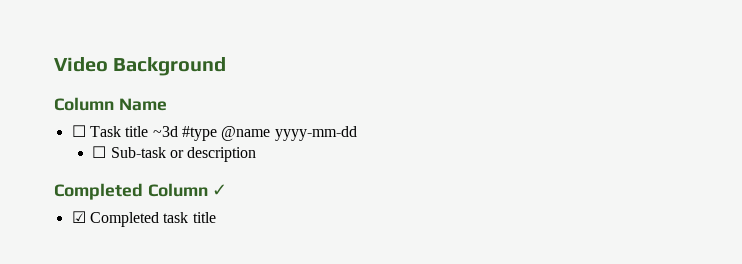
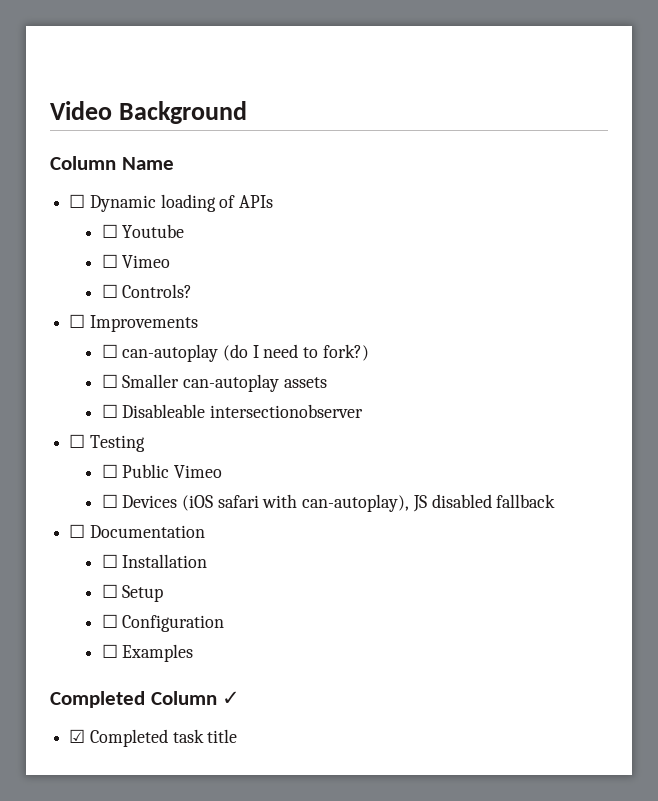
- ☐ Task title ~3d #type @name yyyy-mm-dd
- ☐ Sub-task or description
+ ☐ Dynamic loading of APIs
+ ☐ Youtube
+ ☐ Vimeo
+ ☐ Controls?
+ ☐ Improvements
+ ☐ can-autoplay (do I need to fork?)
+ ☐ Smaller can-autoplay assets
+ ☐ Disableable intersectionobserver
+ ☐ Testing
+ ☐ Public Vimeo
+ ☐ Devices (iOS safari with can-autoplay), JS disabled fallback
+ ☐ Documentation
+ ☐ Installation
+ ☐ Setup
+ ☐ Configuration
+ ☐ Examples

